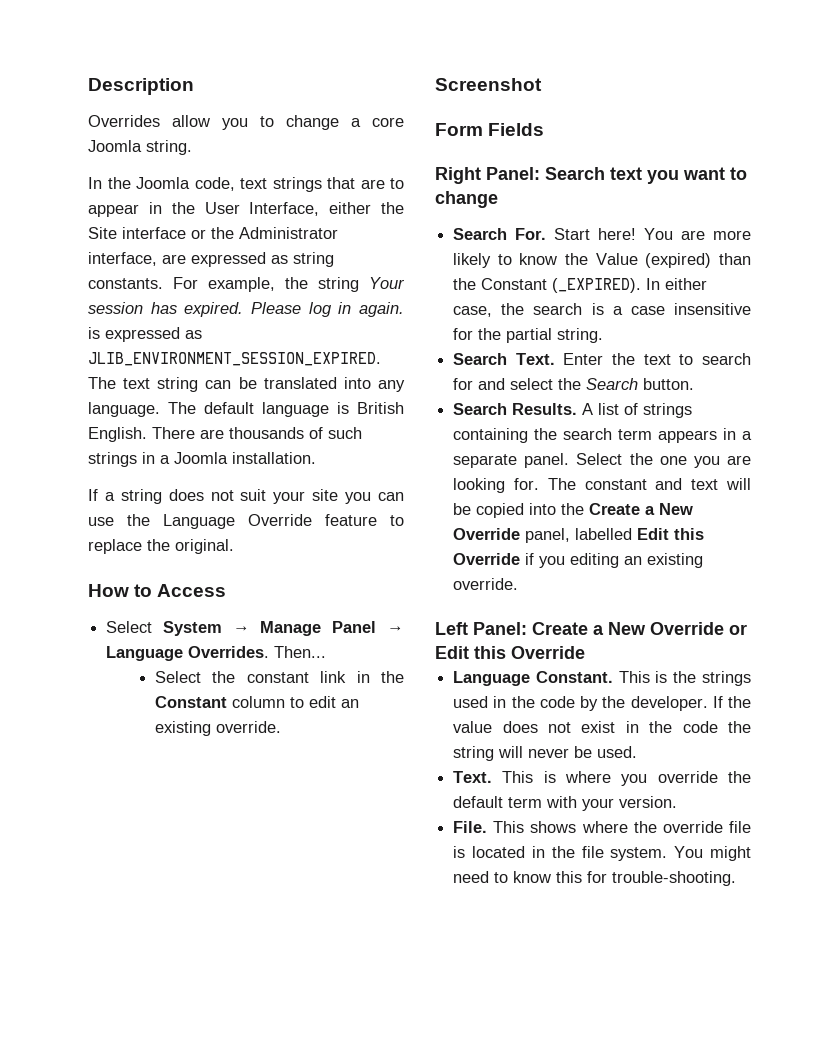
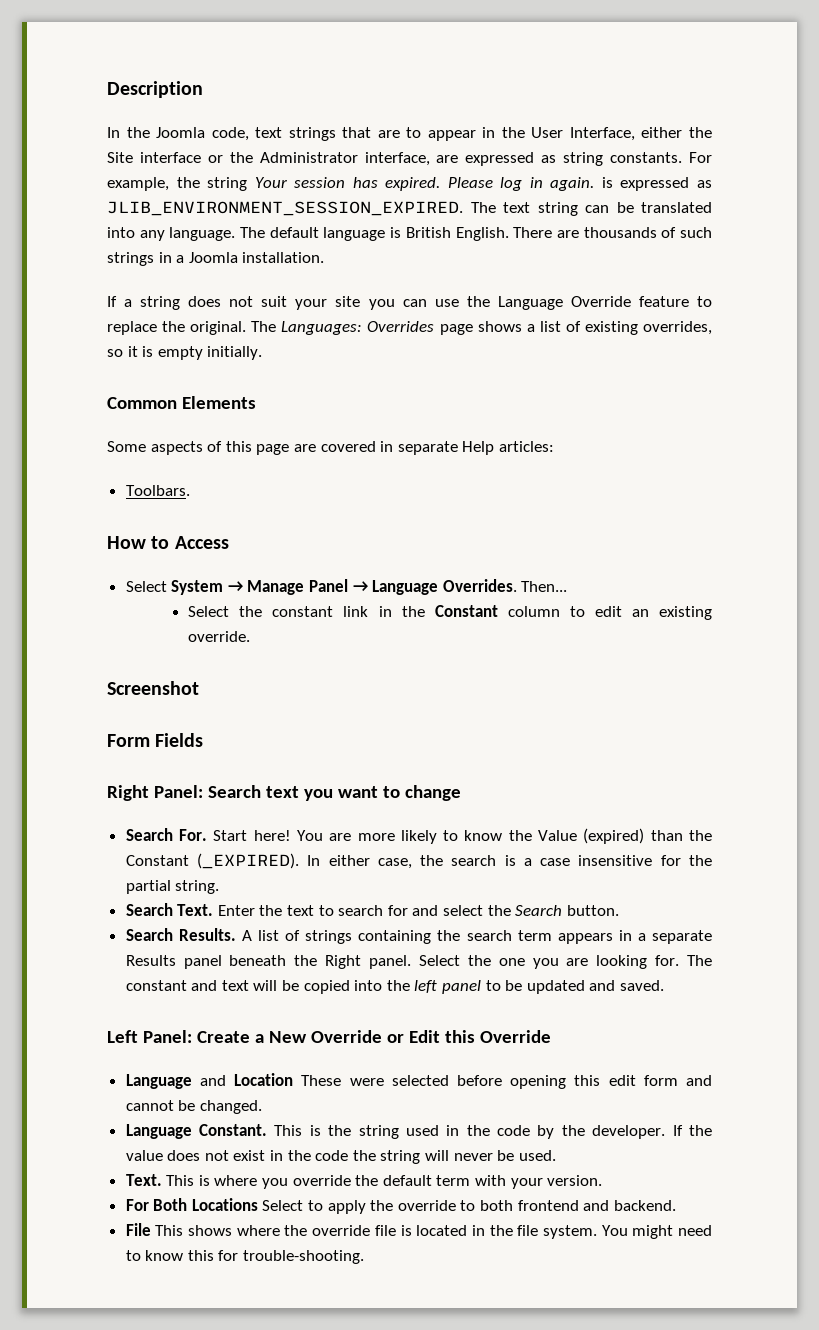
- Overrides allow you to change a core Joomla string.
+ The Languages: Overrides page shows a list of existing overrides, so it is empty initially.
+ Common Elements
+ Some aspects of this page are covered in separate Help articles:
+ Toolbars.
- A list of strings containing the search term appears in a separate panel.
+ A list of strings containing the search term appears in a separate Results panel beneath the Right panel.
- The constant and text will be copied into the Create a New Override panel, labelled Edit this Override if you editing an existing override.
+ The constant and text will be copied into the left panel to be updated and saved.
+ Language and Location These were selected before opening this edit form and cannot be changed.
- This is the strings used in the code by the developer.
+ This is the string used in the code by the developer.
- File. This shows where the override file is located in the file system.
+ For Both Locations Select to apply the override to both frontend and backend.
+ File This shows where the override file is located in the file system.

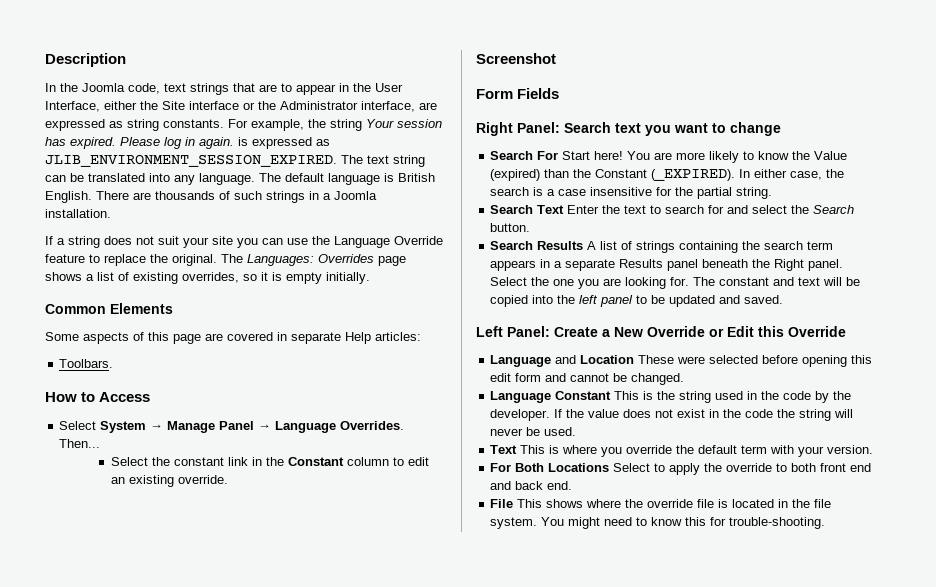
- Search For. Start here!
+ Search For Start here!
- Search Text. Enter the text to search for and select the Search button.
+ Search Text Enter the text to search for and select the Search button.
- Search Results. A list of strings containing the search term appears in a separate Results panel beneath the Right panel.
+ Search Results A list of strings containing the search term appears in a separate Results panel beneath the Right panel.
- Language Constant. This is the string used in the code by the developer.
+ Language Constant This is the string used in the code by the developer.
- Text. This is where you override the default term with your version.
+ Text This is where you override the default term with your version.
- For Both Locations Select to apply the override to both frontend and backend.
+ For Both Locations Select to apply the override to both front end and back end.

